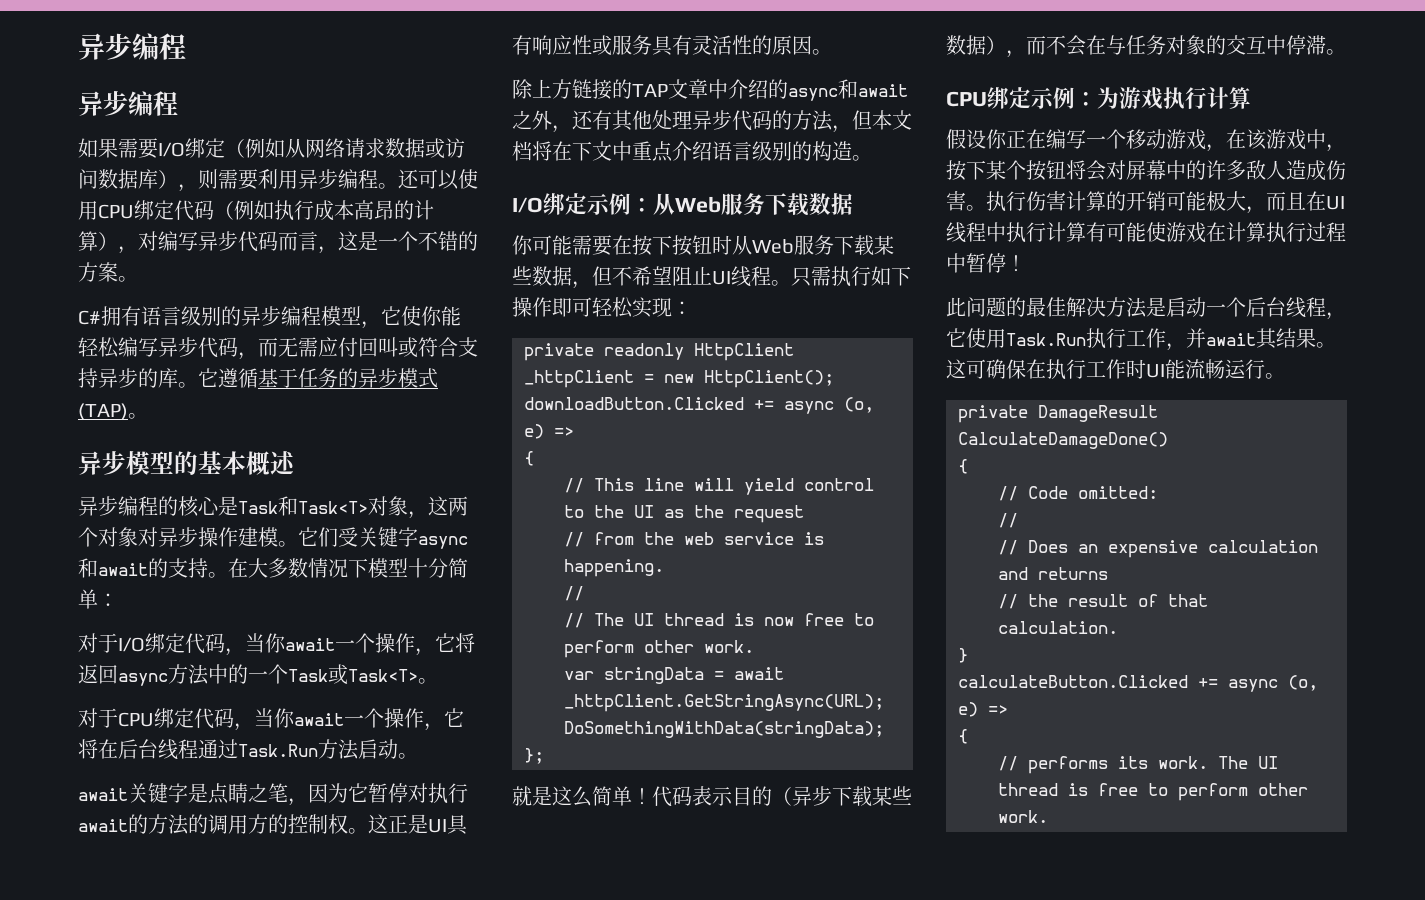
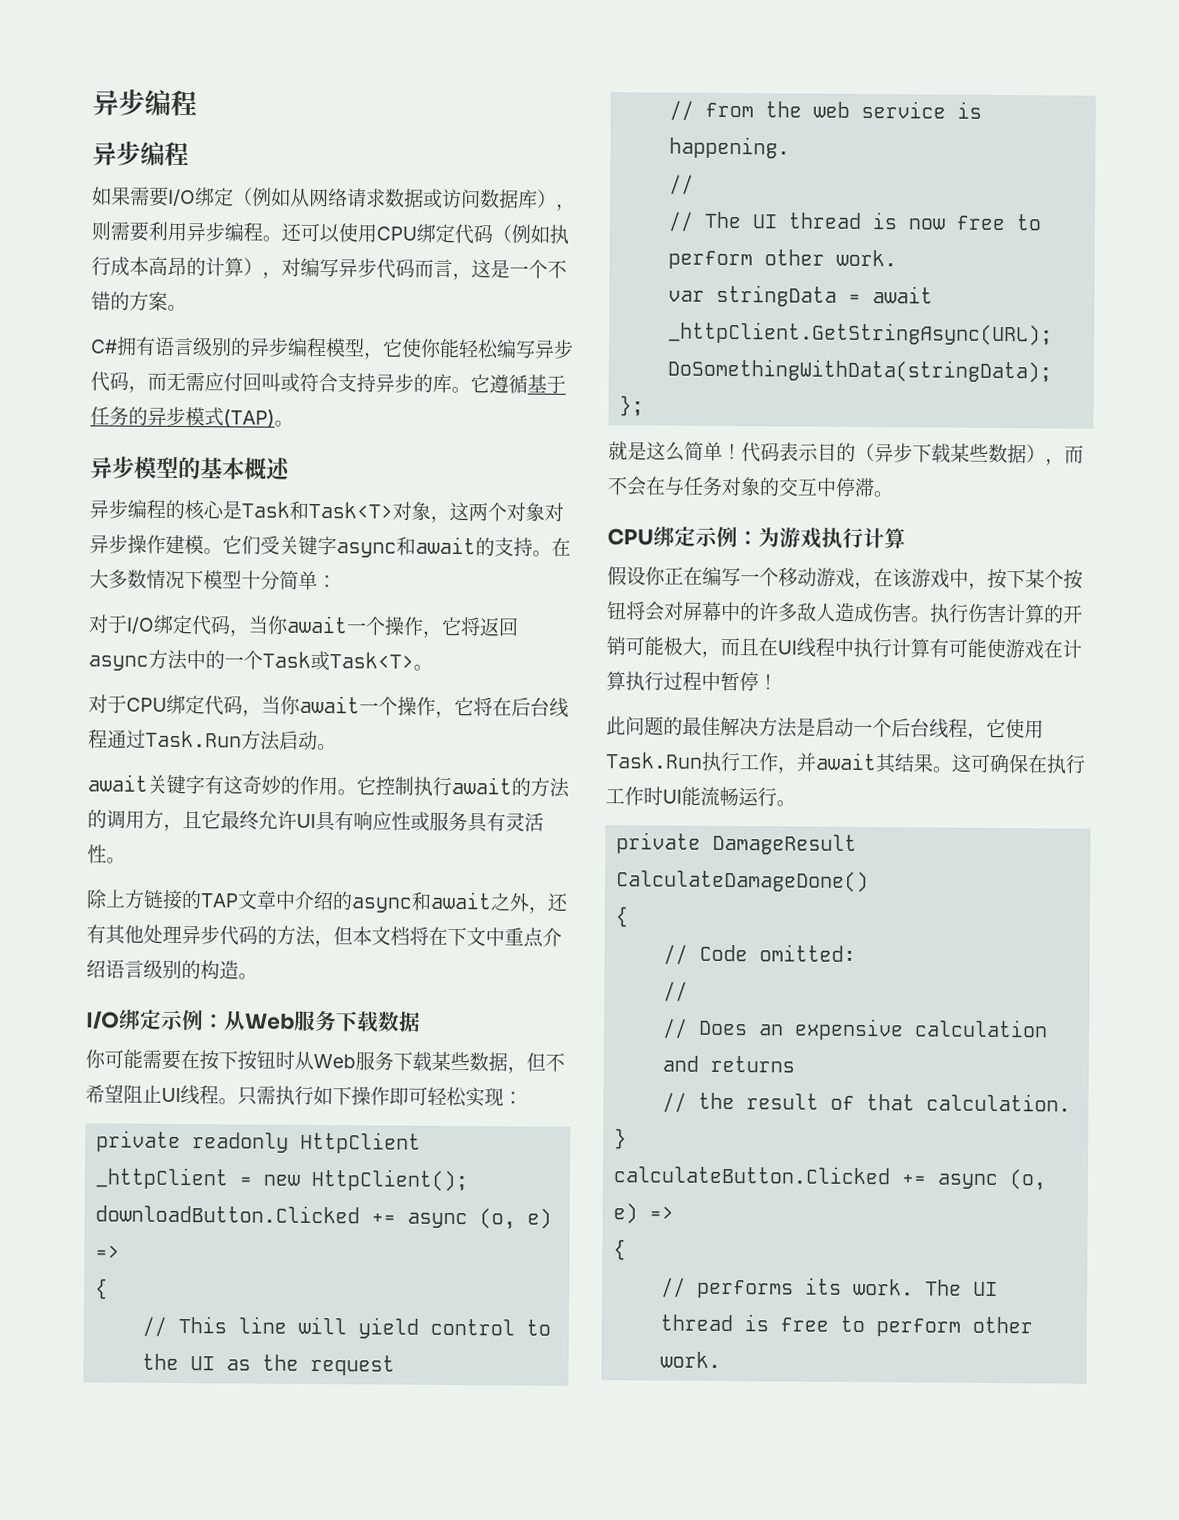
- await关键字是点睛之笔，因为它暂停对执行await的方法的调用方的控制权。这正是UI具有响应性或服务具有灵活性的原因。
+ await关键字有这奇妙的作用。它控制执行await的方法的调用方，且它最终允许UI具有响应性或服务具有灵活性。

